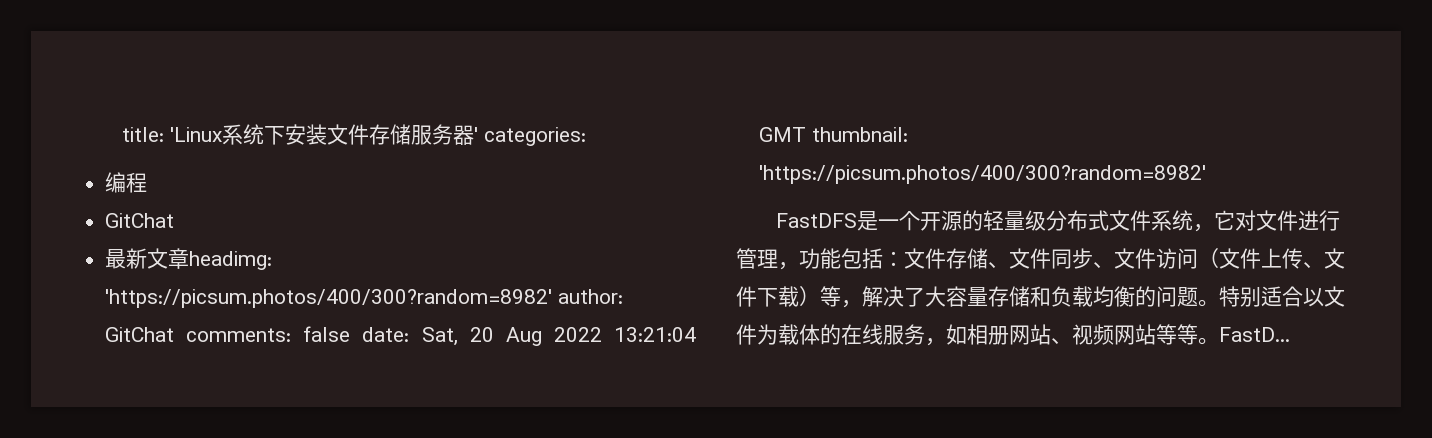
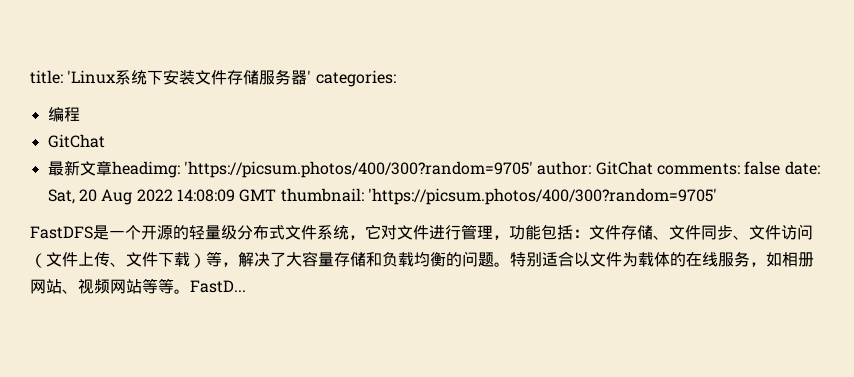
- 最新文章headimg: 'https://picsum.photos/400/300?random=8982' author: GitChat comments: false date: Sat, 20 Aug 2022 13:21:04 GMT thumbnail: 'https://picsum.photos/400/300?random=8982'
+ 最新文章headimg: 'https://picsum.photos/400/300?random=9705' author: GitChat comments: false date: Sat, 20 Aug 2022 14:08:09 GMT thumbnail: 'https://picsum.photos/400/300?random=9705'

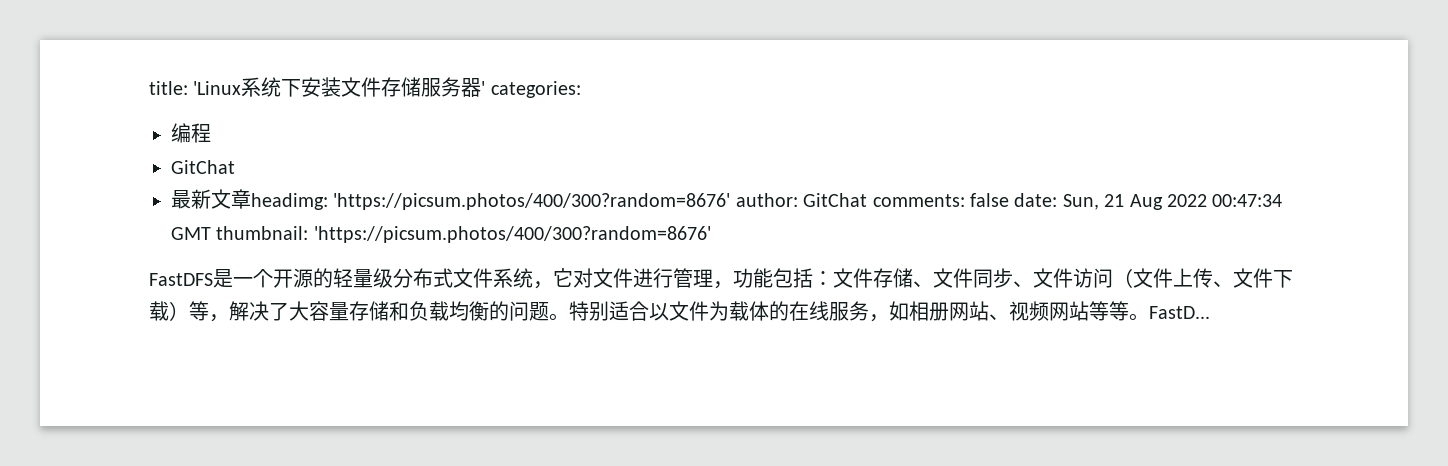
- 最新文章headimg: 'https://picsum.photos/400/300?random=9705' author: GitChat comments: false date: Sat, 20 Aug 2022 14:08:09 GMT thumbnail: 'https://picsum.photos/400/300?random=9705'
+ 最新文章headimg: 'https://picsum.photos/400/300?random=8676' author: GitChat comments: false date: Sun, 21 Aug 2022 00:47:34 GMT thumbnail: 'https://picsum.photos/400/300?random=8676'

